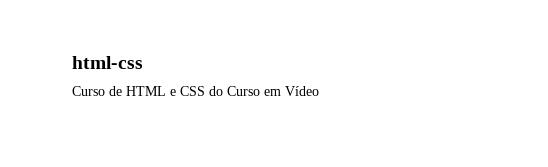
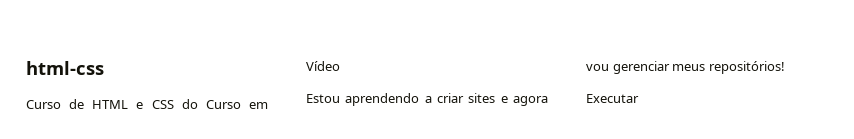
+ Estou aprendendo a criar sites e agora vou gerenciar meus repositórios!
+ Executar

